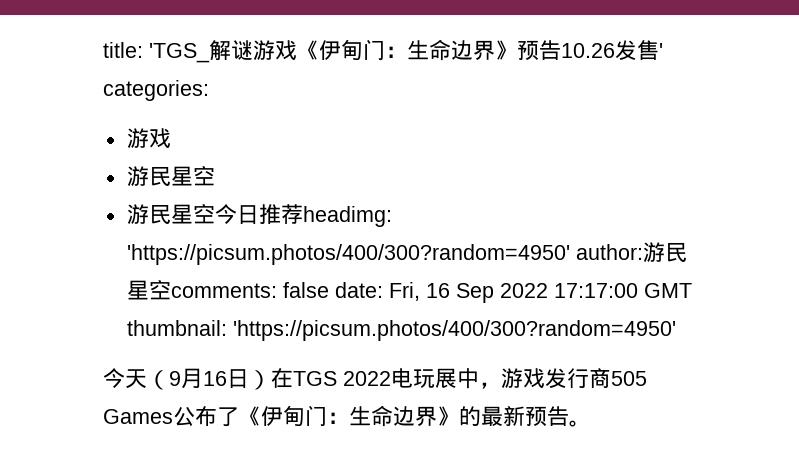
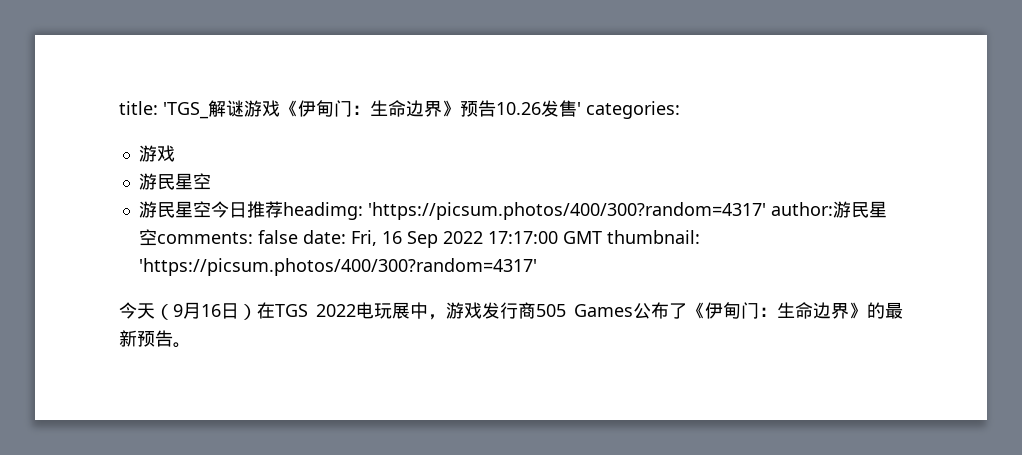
- 游民星空今日推荐headimg: 'https://picsum.photos/400/300?random=4950' author:游民星空comments: false date: Fri, 16 Sep 2022 17:17:00 GMT thumbnail: 'https://picsum.photos/400/300?random=4950'
+ 游民星空今日推荐headimg: 'https://picsum.photos/400/300?random=4317' author:游民星空comments: false date: Fri, 16 Sep 2022 17:17:00 GMT thumbnail: 'https://picsum.photos/400/300?random=4317'

